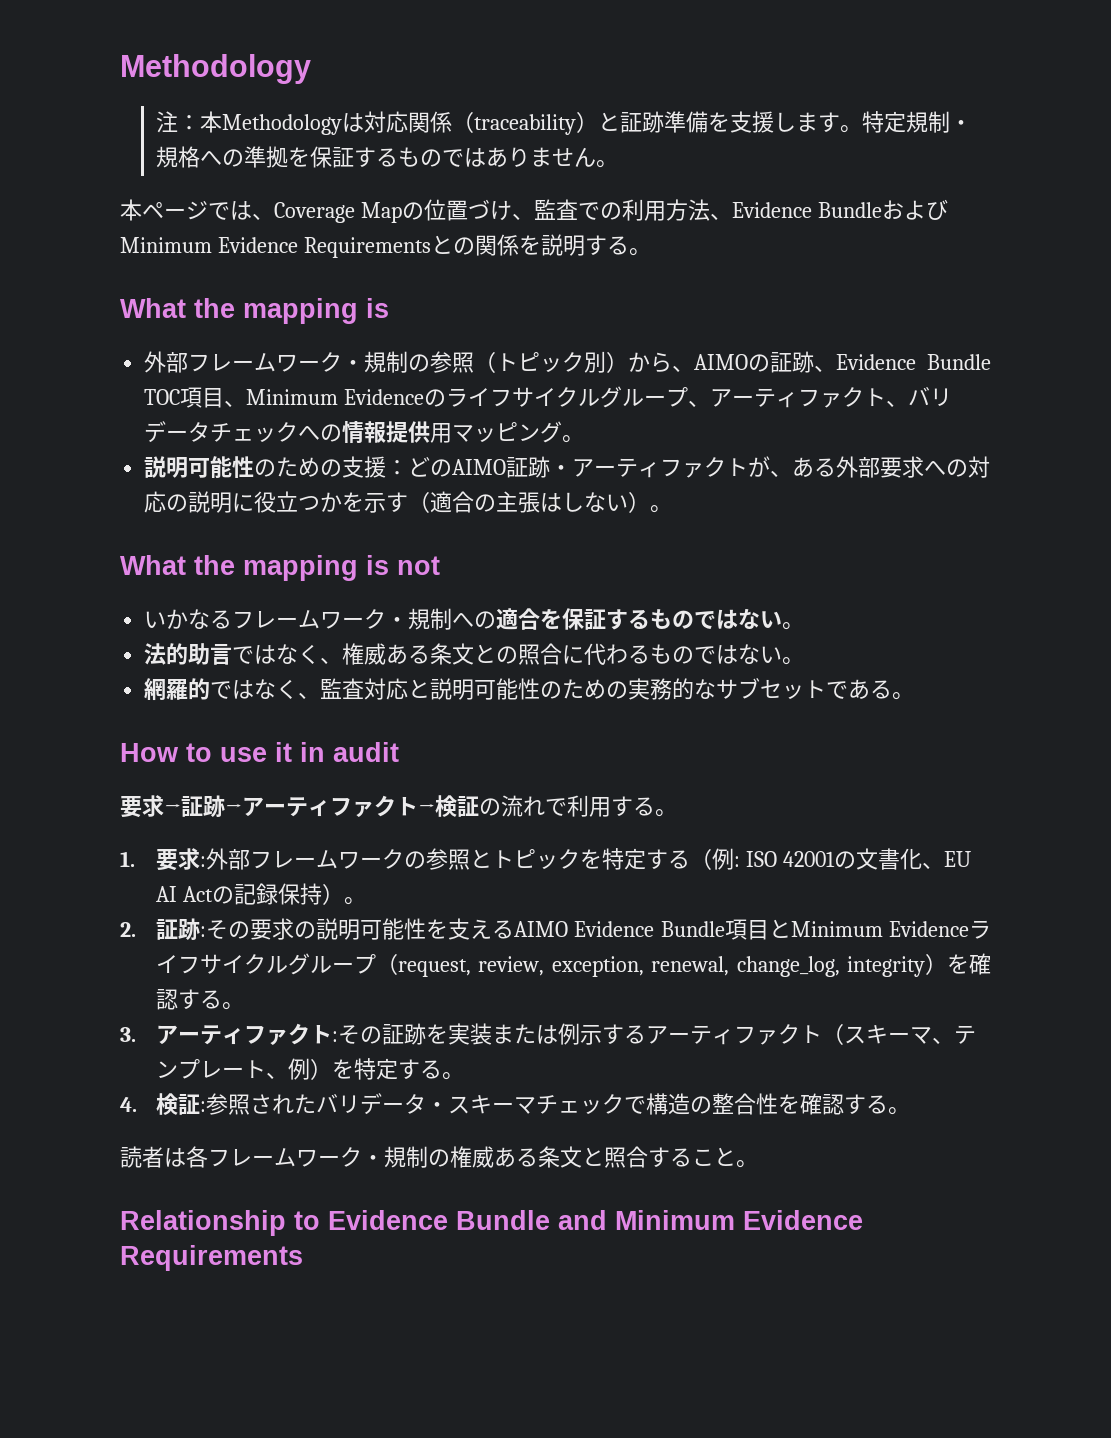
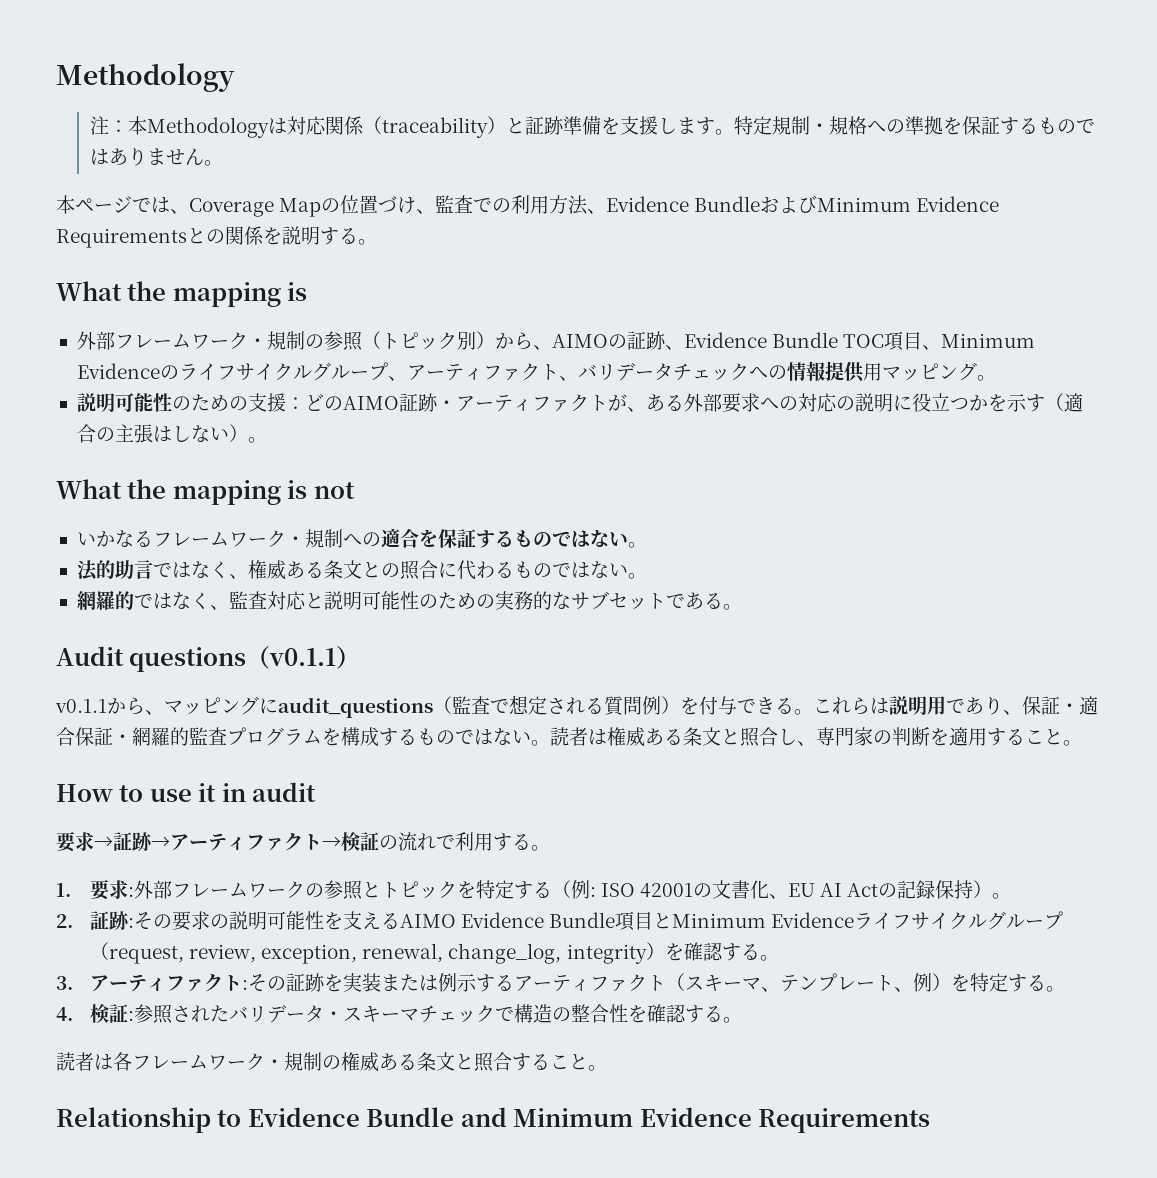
+ Audit questions（v0.1.1）
+ v0.1.1から、マッピングにaudit_questions（監査で想定される質問例）を付与できる。これらは説明用であり、保証・適合保証・網羅的監査プログラムを構成するものではない。読者は権威ある条文と照合し、専門家の判断を適用すること。

